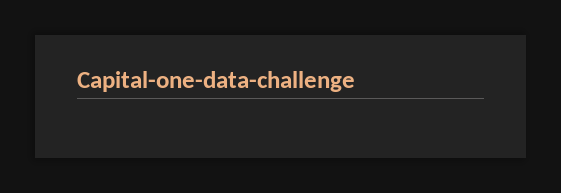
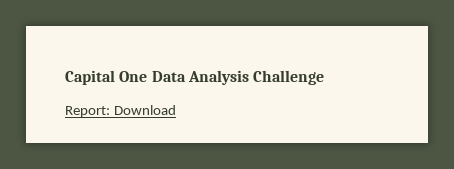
- Capital-one-data-challenge
+ Capital One Data Analysis Challenge
+ Report: Download

